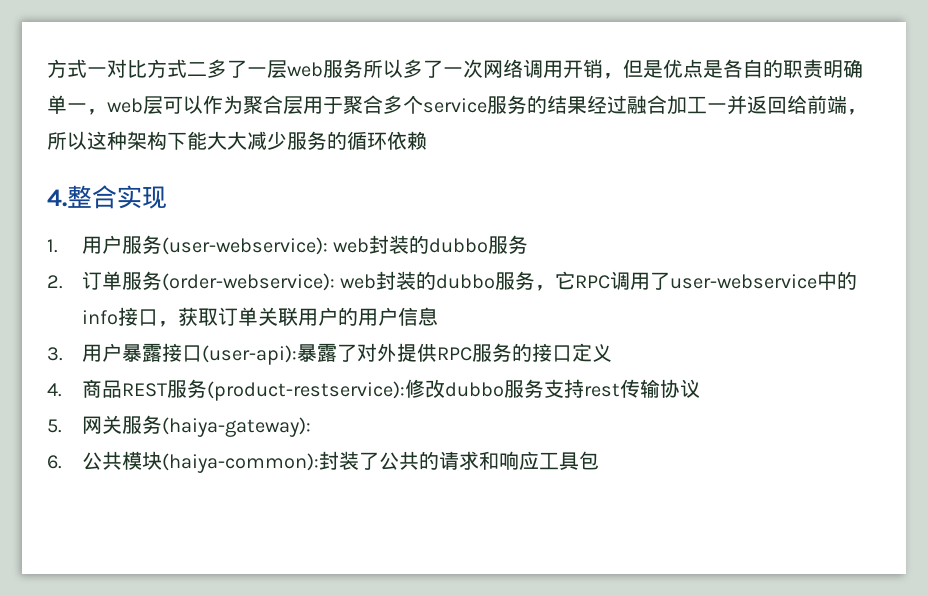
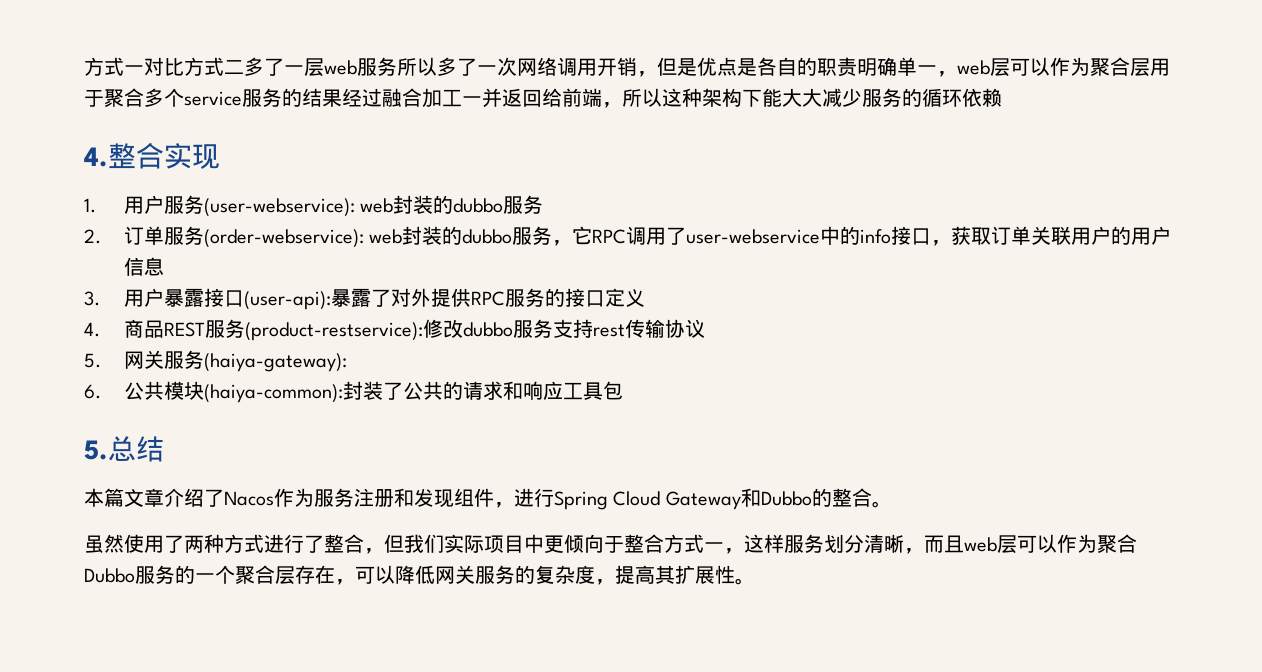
+ 5.总结
+ 本篇文章介绍了Nacos作为服务注册和发现组件，进行Spring Cloud Gateway和Dubbo的整合。
+ 虽然使用了两种方式进行了整合，但我们实际项目中更倾向于整合方式一，这样服务划分清晰，而且web层可以作为聚合Dubbo服务的一个聚合层存在，可以降低网关服务的复杂度，提高其扩展性。

